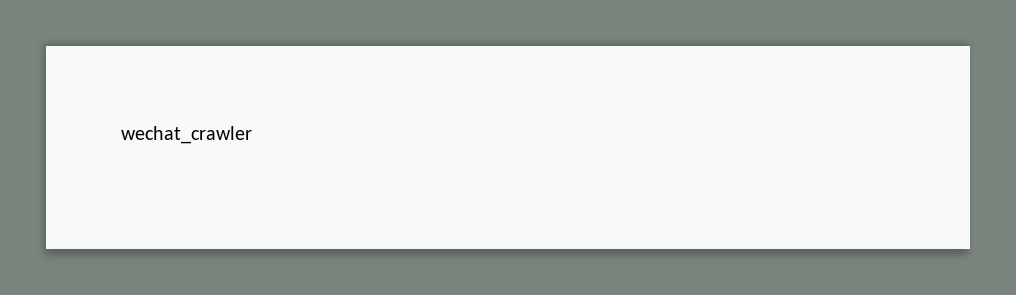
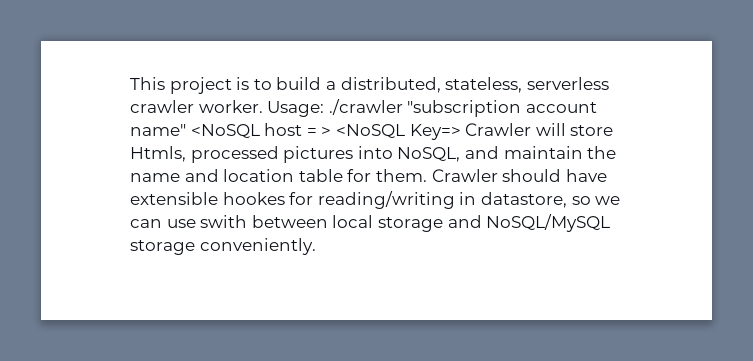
- wechat_crawler
+ This project is to build a distributed, stateless, serverless crawler worker. Usage: ./crawler "subscription account name" <NoSQL host = > <NoSQL Key=> Crawler will store Htmls, processed pictures into NoSQL, and maintain the name and location table for them. Crawler should have extensible hookes for reading/writing in datastore, so we can use swith between local storage and NoSQL/MySQL storage conveniently.

